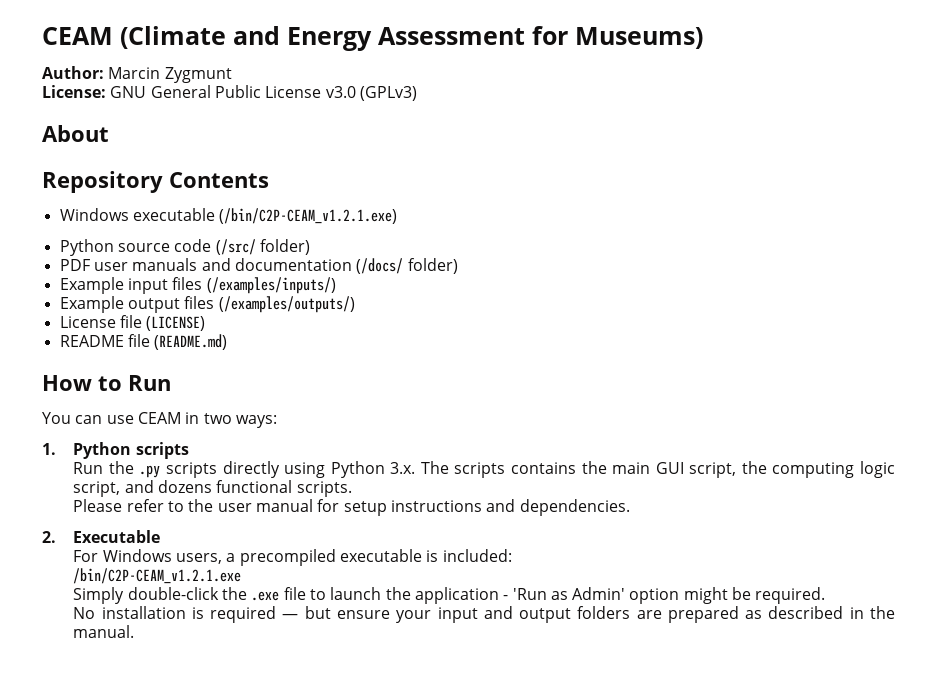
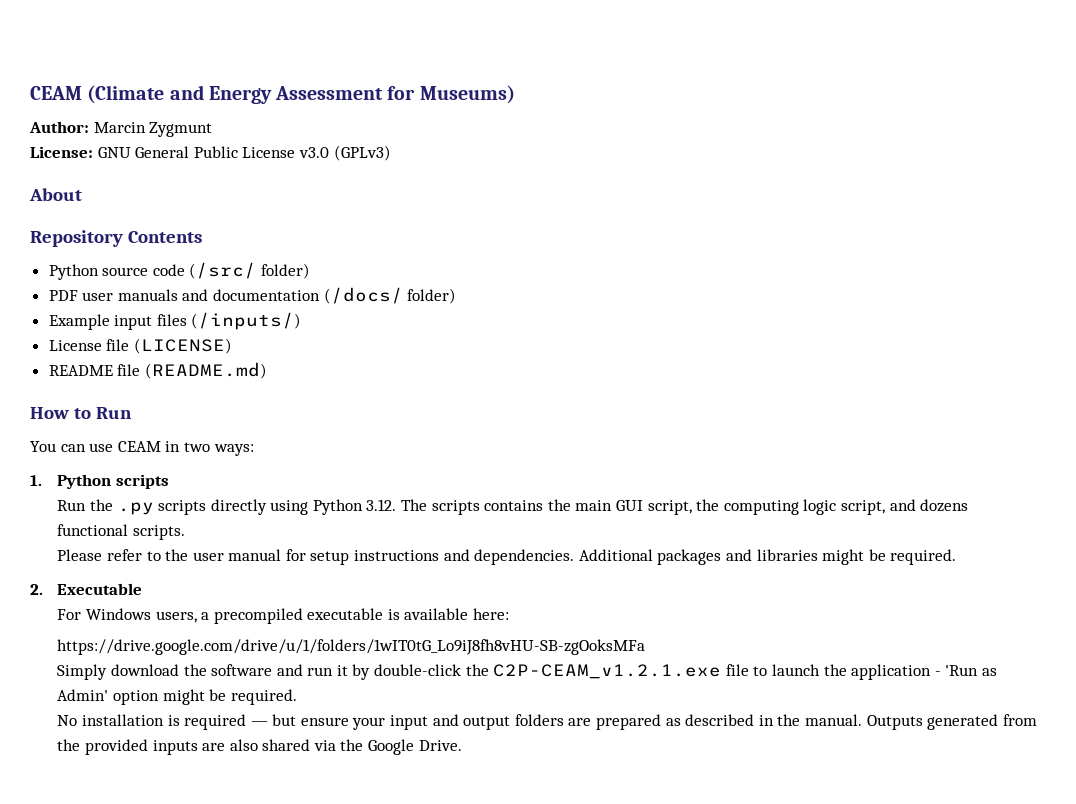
- Windows executable (/bin/C2P-CEAM_v1.2.1.exe)
- Example input files (/examples/inputs/)
- Example output files (/examples/outputs/)
+ Example input files (/inputs/)
- Run the .py scripts directly using Python 3.x. The scripts contains the main GUI script, the computing logic script, and dozens functional scripts.
+ Run the .py scripts directly using Python 3.12. The scripts contains the main GUI script, the computing logic script, and dozens functional scripts.
+ Additional packages and libraries might be required.
- For Windows users, a precompiled executable is included:
- /bin/C2P-CEAM_v1.2.1.exe
- Simply double-click the .exe file to launch the application - 'Run as Admin' option might be required.
+ For Windows users, a precompiled executable is available here:
+ https://drive.google.com/drive/u/1/folders/1wIT0tG_Lo9iJ8fh8vHU-SB-zgOoksMFa
+ Simply download the software and run it by double-click the C2P-CEAM_v1.2.1.exe file to launch the application - 'Run as Admin' option might be required.
+ Outputs generated from the provided inputs are also shared via the Google Drive.

